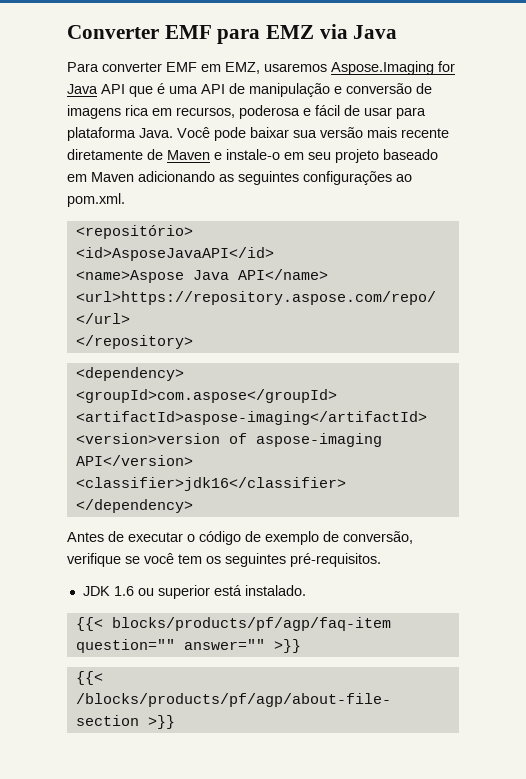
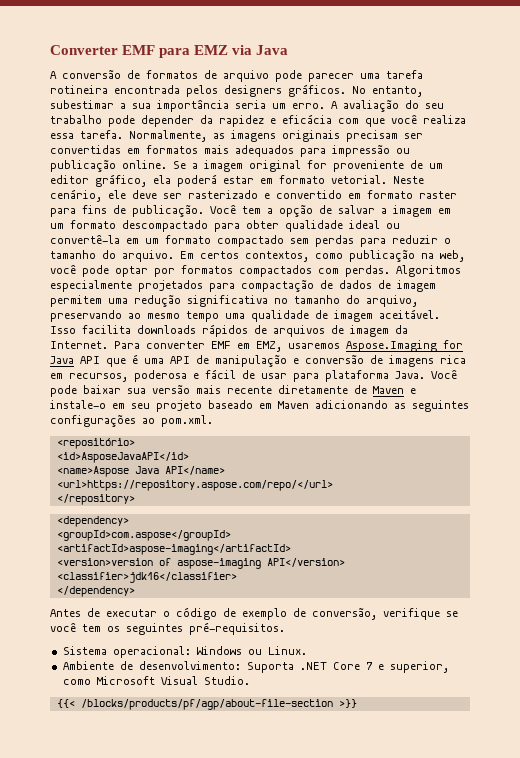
+ A conversão de formatos de arquivo pode parecer uma tarefa rotineira encontrada pelos designers gráficos. No entanto, subestimar a sua importância seria um erro. A avaliação do seu trabalho pode depender da rapidez e eficácia com que você realiza essa tarefa. Normalmente, as imagens originais precisam ser convertidas em formatos mais adequados para impressão ou publicação online. Se a imagem original for proveniente de um editor gráfico, ela poderá estar em formato vetorial. Neste cenário, ele deve ser rasterizado e convertido em formato raster para fins de publicação. Você tem a opção de salvar a imagem em um formato descompactado para obter qualidade ideal ou convertê-la em um formato compactado sem perdas para reduzir o tamanho do arquivo. Em certos contextos, como publicação na web, você pode optar por formatos compactados com perdas. Algoritmos especialmente projetados para compactação de dados de imagem permitem uma redução significativa no tamanho do arquivo, preservando ao mesmo tempo uma qualidade de imagem aceitável. Isso facilita downloads rápidos de arquivos de imagem da Internet.
- JDK 1.6 ou superior está instalado.
- {{< blocks/products/pf/agp/faq-item question="" answer="" >}}
+ Sistema operacional: Windows ou Linux.
+ Ambiente de desenvolvimento: Suporta .NET Core 7 e superior, como Microsoft Visual Studio.

